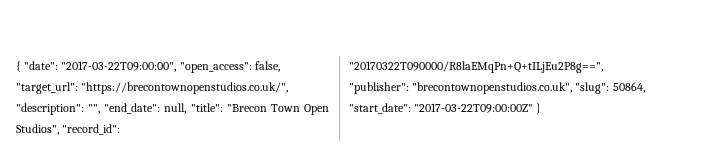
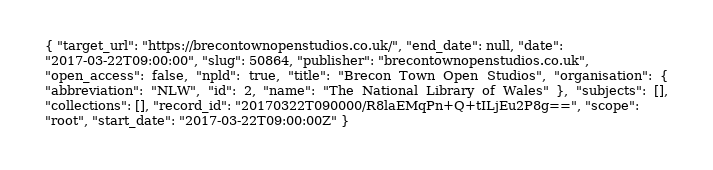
- { "date": "2017-03-22T09:00:00", "open_access": false, "target_url": "https://brecontownopenstudios.co.uk/", "description": "", "end_date": null, "title": "Brecon Town Open Studios", "record_id": "20170322T090000/R8laEMqPn+Q+tILjEu2P8g==", "publisher": "brecontownopenstudios.co.uk", "slug": 50864, "start_date": "2017-03-22T09:00:00Z" }
+ { "target_url": "https://brecontownopenstudios.co.uk/", "end_date": null, "date": "2017-03-22T09:00:00", "slug": 50864, "publisher": "brecontownopenstudios.co.uk", "open_access": false, "npld": true, "title": "Brecon Town Open Studios", "organisation": { "abbreviation": "NLW", "id": 2, "name": "The National Library of Wales" }, "subjects": [], "collections": [], "record_id": "20170322T090000/R8laEMqPn+Q+tILjEu2P8g==", "scope": "root", "start_date": "2017-03-22T09:00:00Z" }

